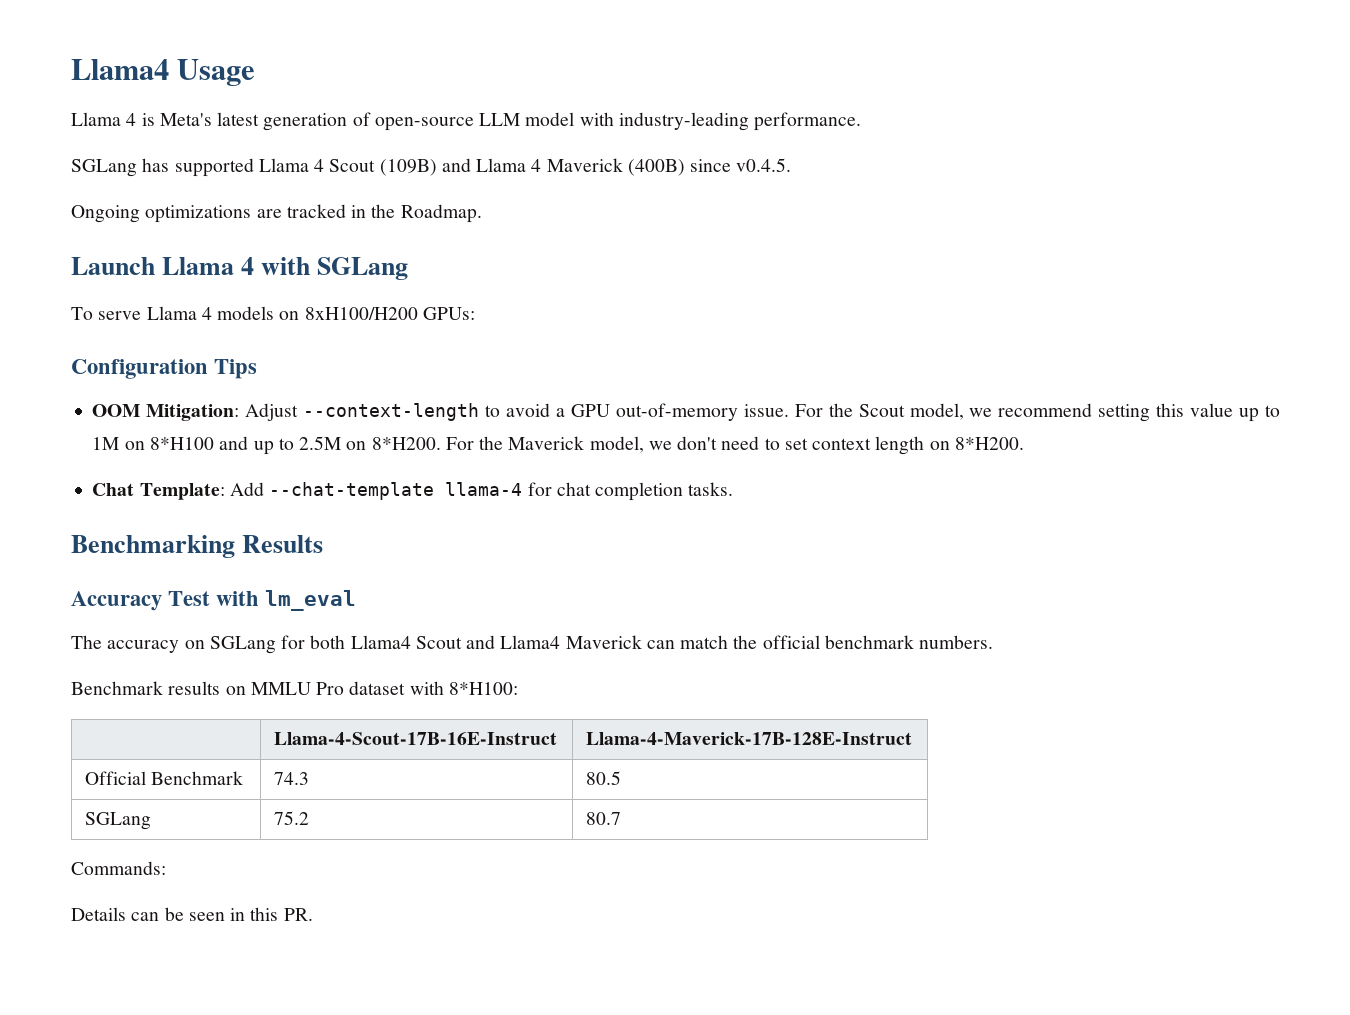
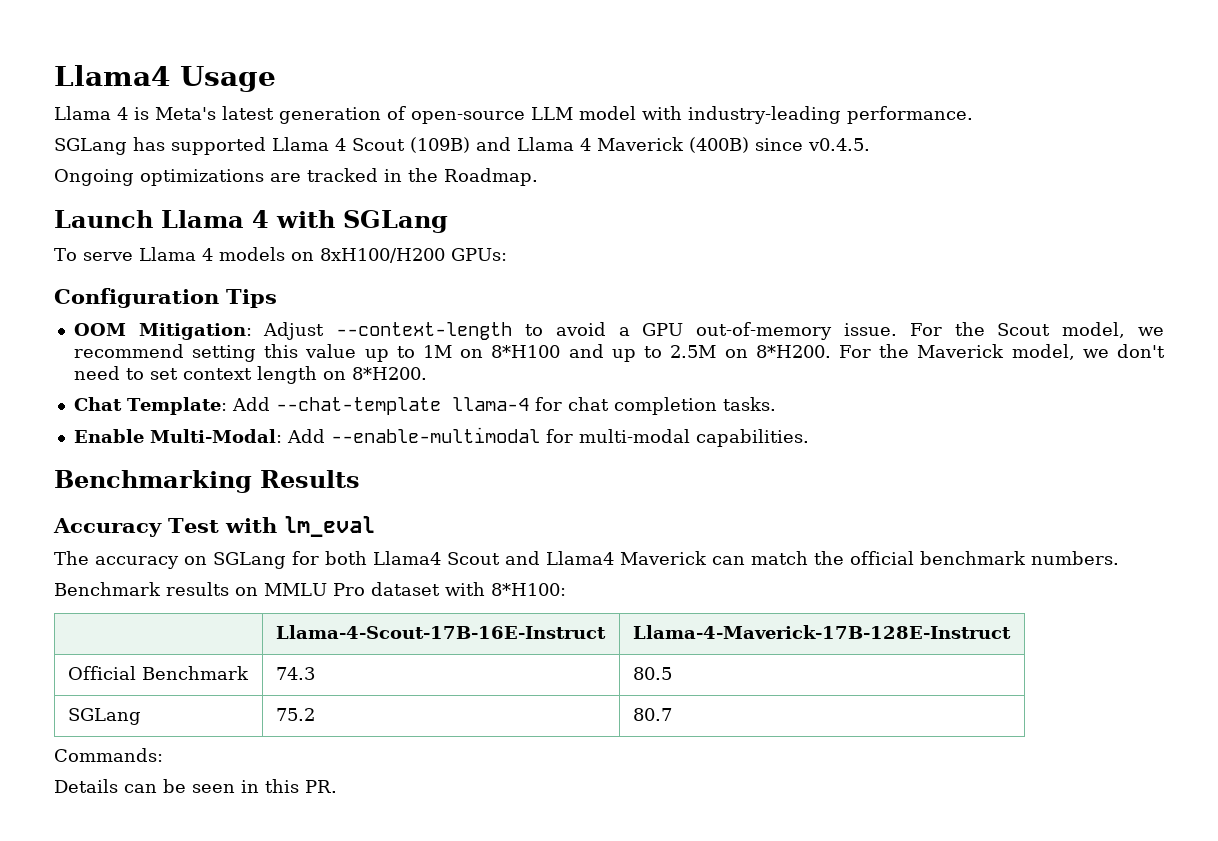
+ Enable Multi-Modal: Add --enable-multimodal for multi-modal capabilities.

